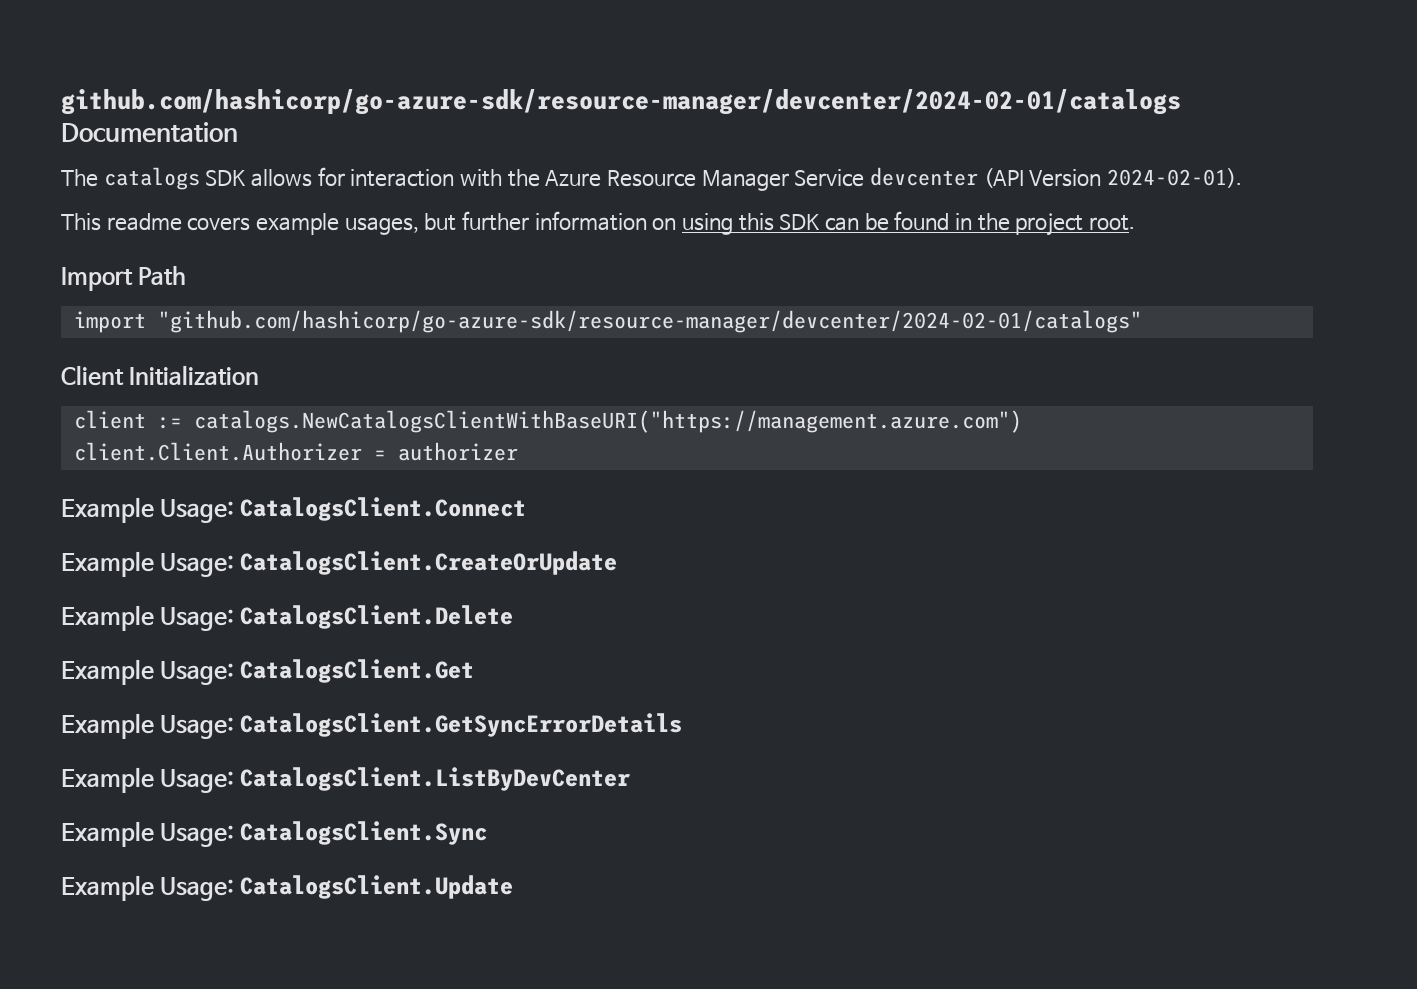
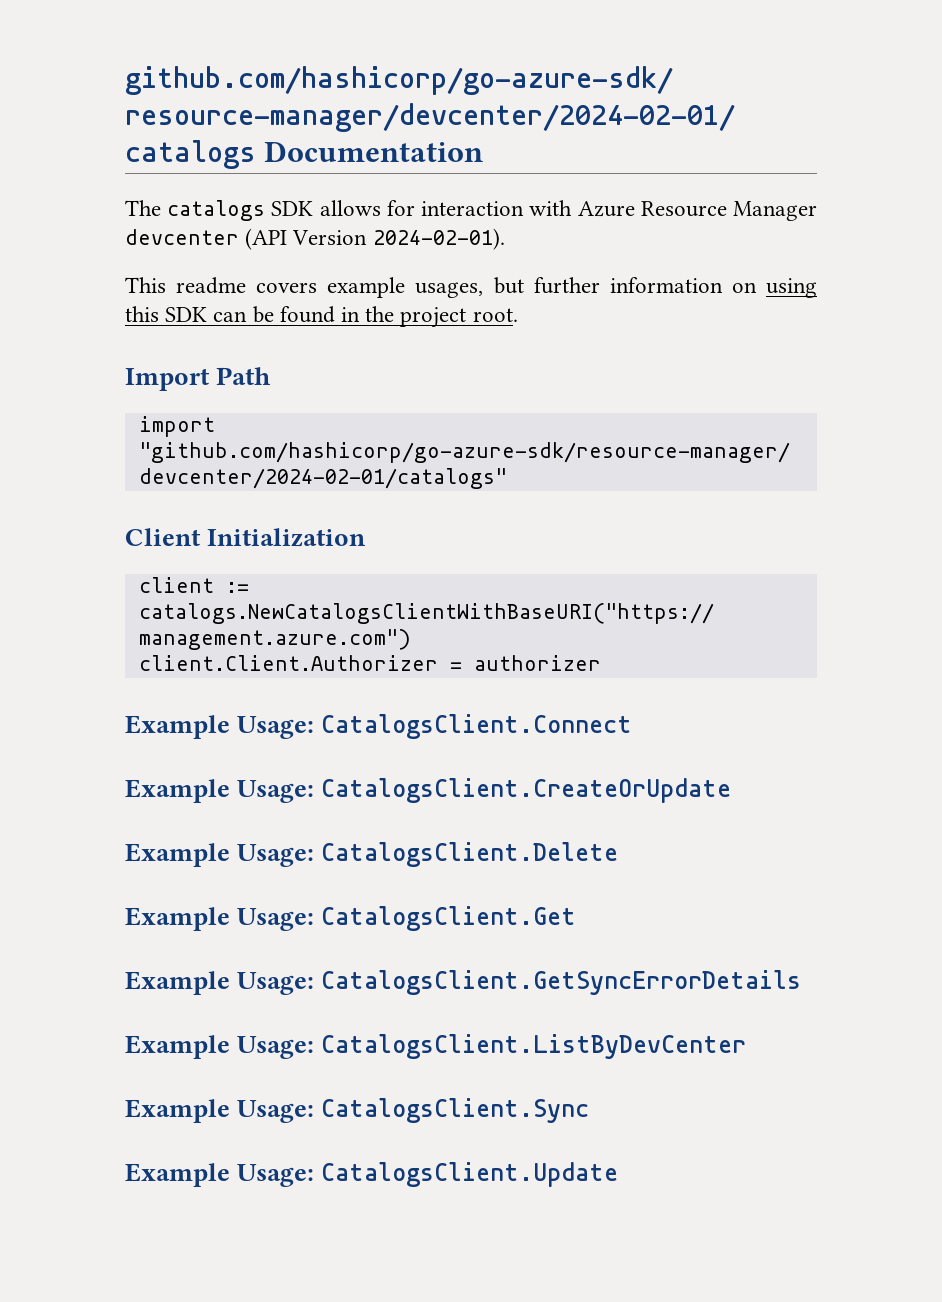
- The catalogs SDK allows for interaction with the Azure Resource Manager Service devcenter (API Version 2024-02-01).
+ The catalogs SDK allows for interaction with Azure Resource Manager devcenter (API Version 2024-02-01).

